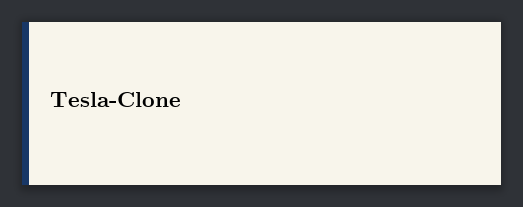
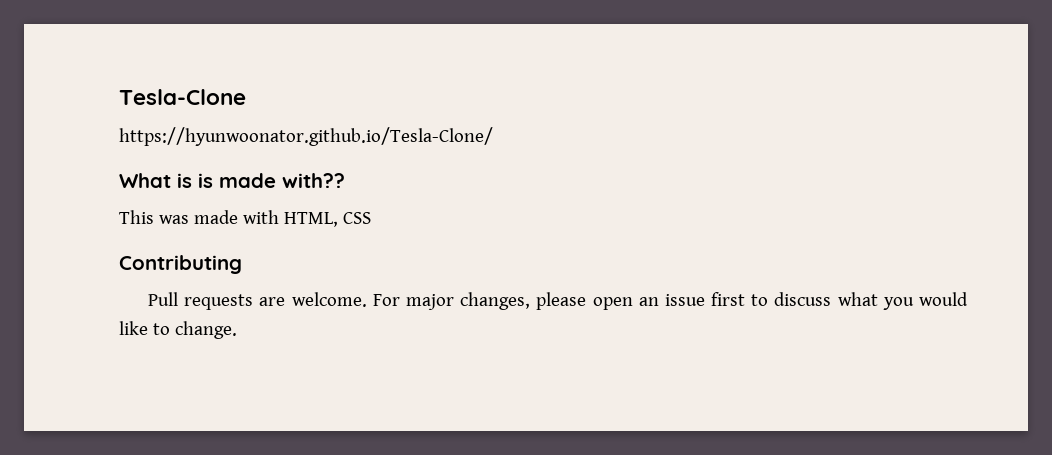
+ https://hyunwoonator.github.io/Tesla-Clone/
+ What is is made with??
+ This was made with HTML, CSS
+ Contributing
+ Pull requests are welcome. For major changes, please open an issue first to discuss what you would like to change.

